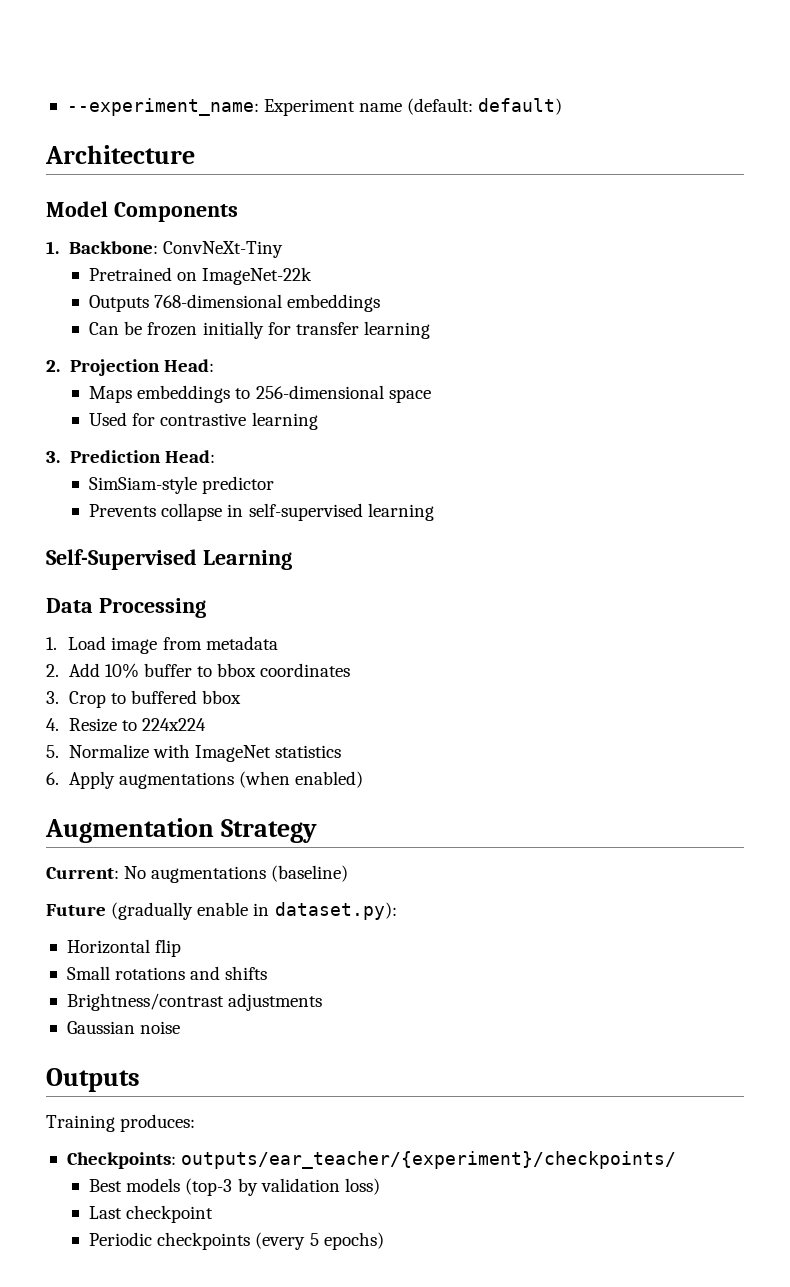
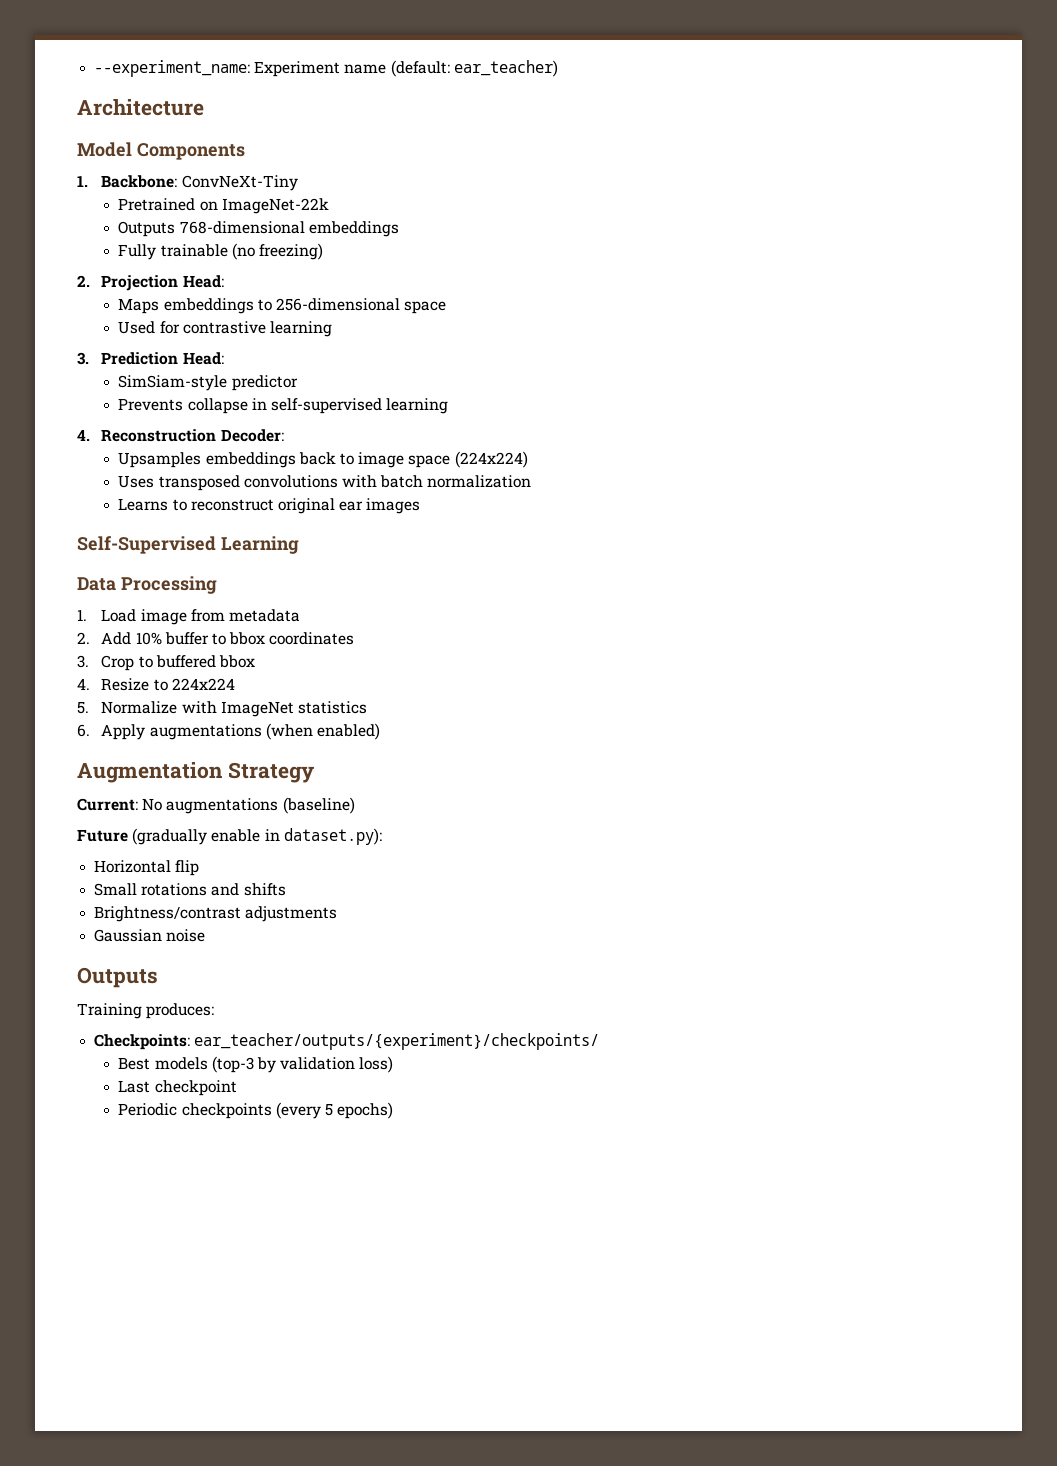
- --experiment_name: Experiment name (default: default)
+ --experiment_name: Experiment name (default: ear_teacher)
- Can be frozen initially for transfer learning
+ Fully trainable (no freezing)
+ 4. Reconstruction Decoder:
+ Upsamples embeddings back to image space (224x224)
+ Uses transposed convolutions with batch normalization
+ Learns to reconstruct original ear images
- Checkpoints: outputs/ear_teacher/{experiment}/checkpoints/
+ Checkpoints: ear_teacher/outputs/{experiment}/checkpoints/

